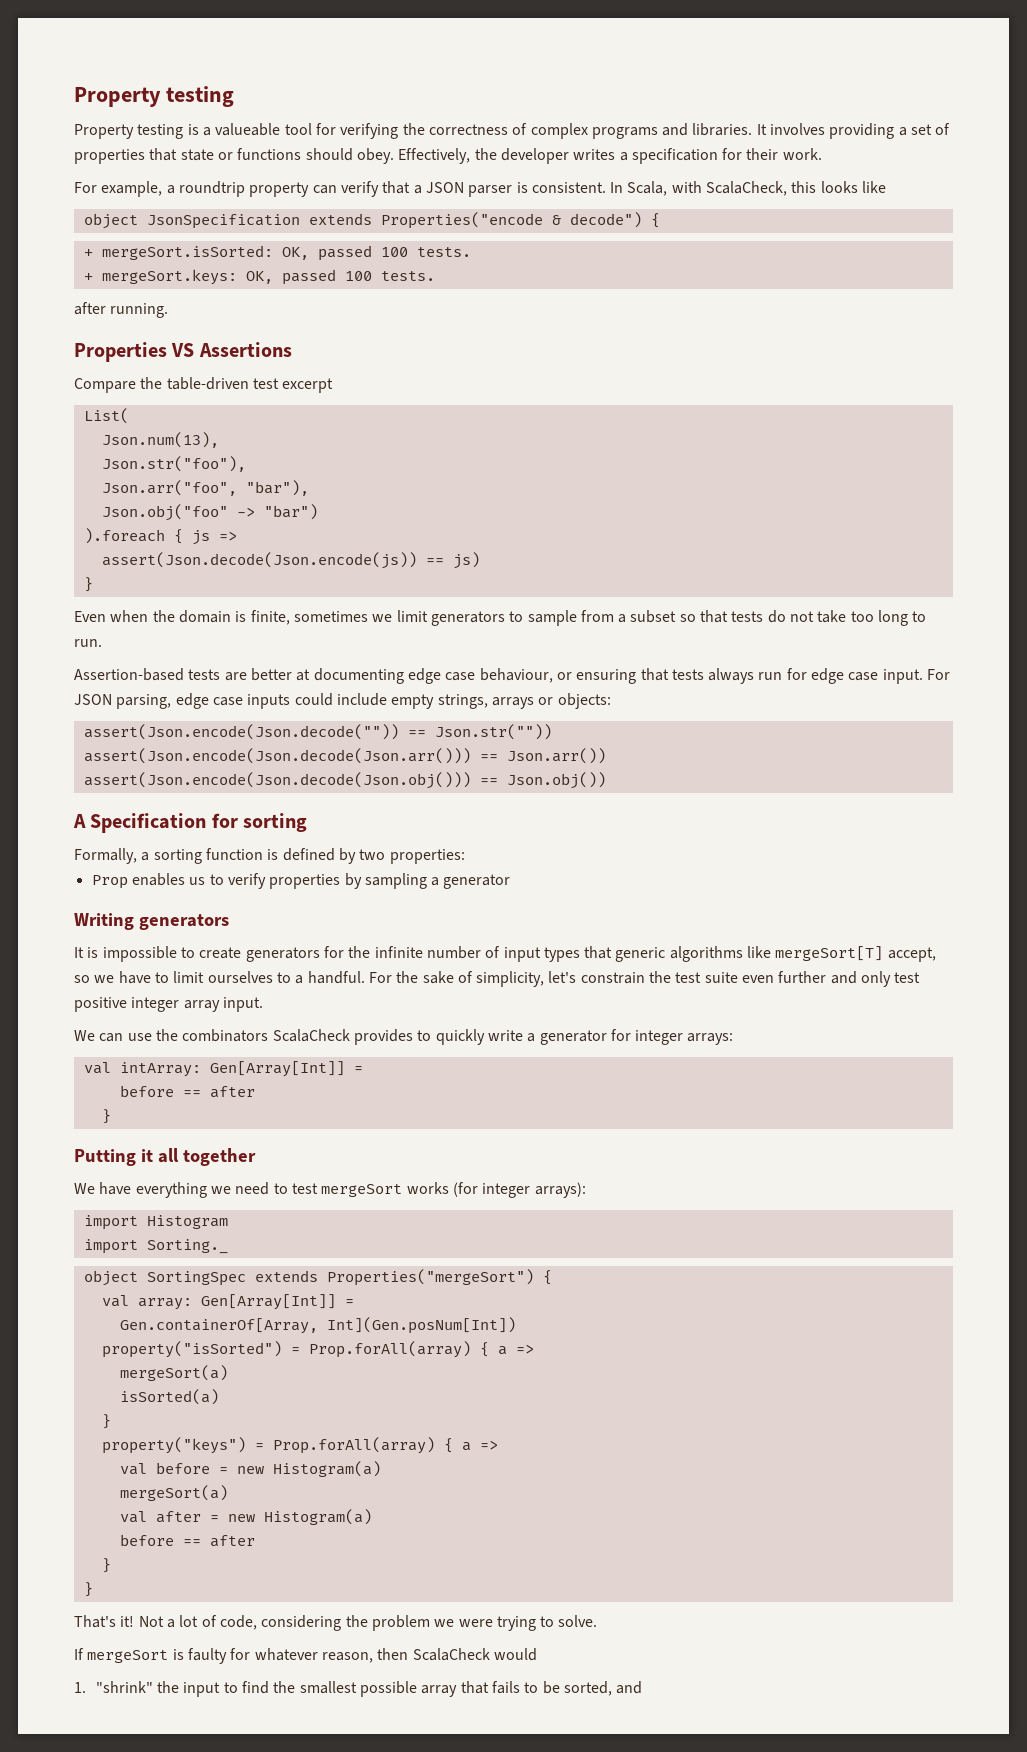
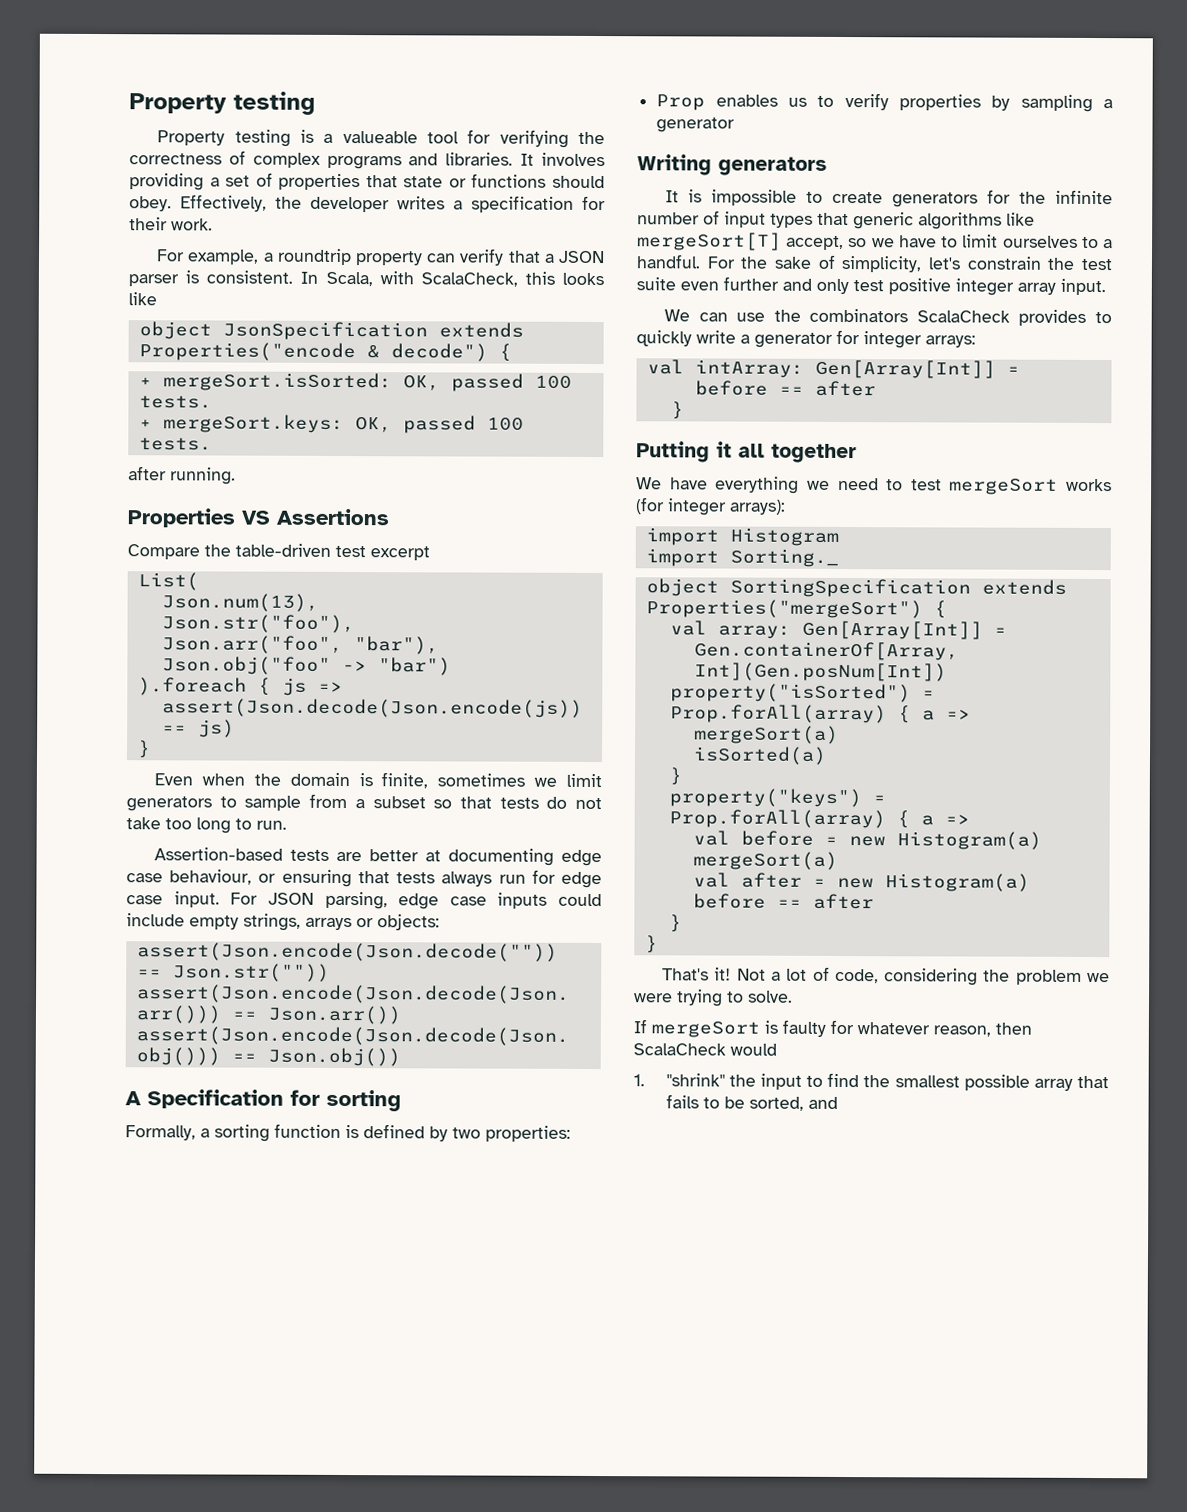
- object SortingSpec extends Properties("mergeSort") {
+ object SortingSpecification extends Properties("mergeSort") {

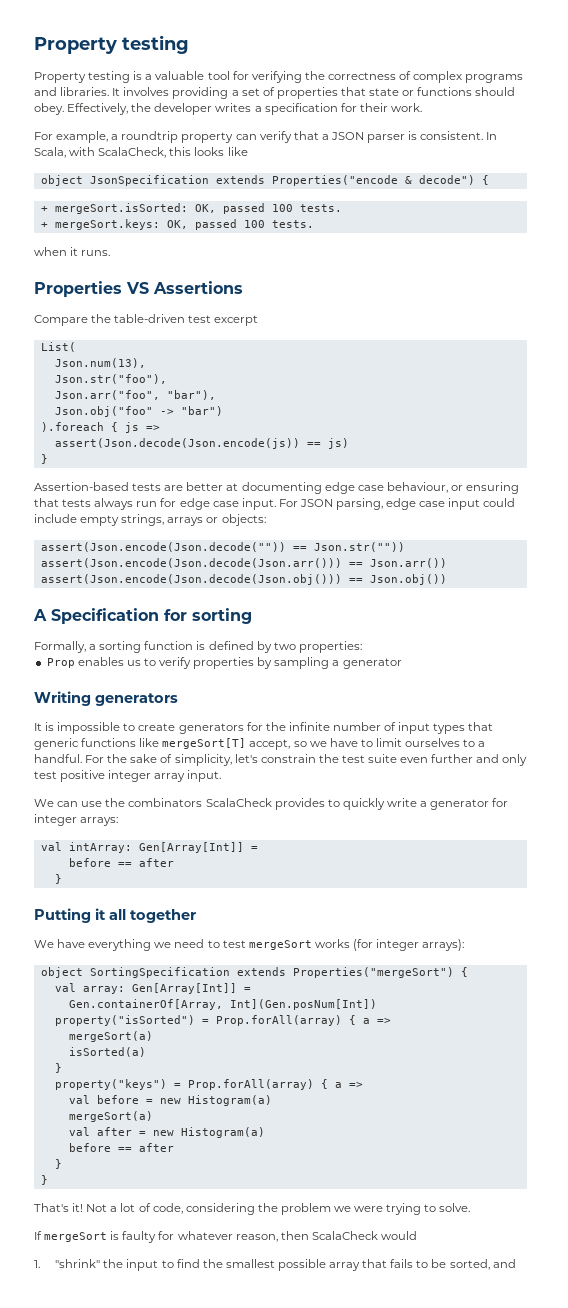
- Property testing is a valueable tool for verifying the correctness of complex programs and libraries.
+ Property testing is a valuable tool for verifying the correctness of complex programs and libraries.
- after running.
+ when it runs.
- Even when the domain is finite, sometimes we limit generators to sample from a subset so that tests do not take too long to run.
- For JSON parsing, edge case inputs could include empty strings, arrays or objects:
+ For JSON parsing, edge case input could include empty strings, arrays or objects:
- It is impossible to create generators for the infinite number of input types that generic algorithms like mergeSort[T] accept, so we have to limit ourselves to a handful.
+ It is impossible to create generators for the infinite number of input types that generic functions like mergeSort[T] accept, so we have to limit ourselves to a handful.
- import Histogram
- import Sorting._

